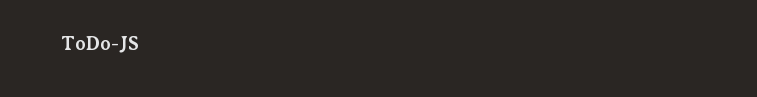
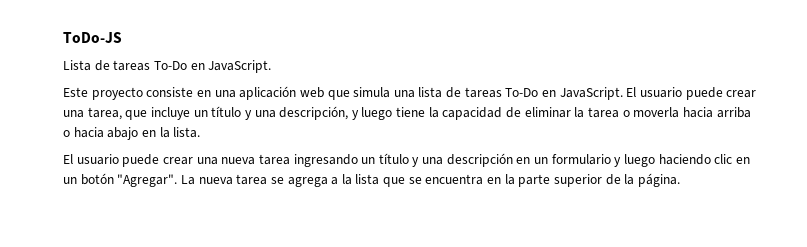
+ Lista de tareas To-Do en JavaScript.
+ Este proyecto consiste en una aplicación web que simula una lista de tareas To-Do en JavaScript. El usuario puede crear una tarea, que incluye un título y una descripción, y luego tiene la capacidad de eliminar la tarea o moverla hacia arriba o hacia abajo en la lista.
+ El usuario puede crear una nueva tarea ingresando un título y una descripción en un formulario y luego haciendo clic en un botón "Agregar". La nueva tarea se agrega a la lista que se encuentra en la parte superior de la página.

